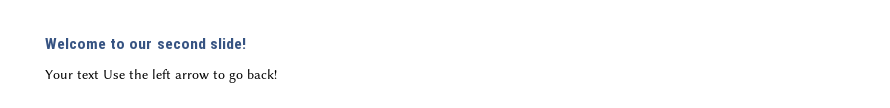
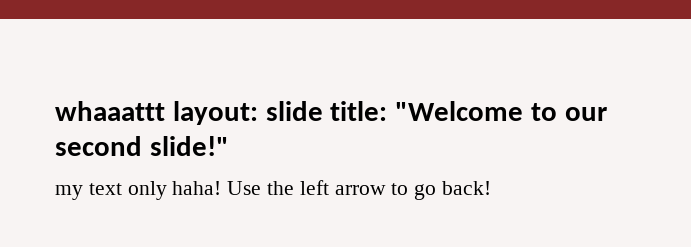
- Welcome to our second slide!
- Your text Use the left arrow to go back!
+ whaaattt layout: slide title: "Welcome to our second slide!"
+ my text only haha! Use the left arrow to go back!

